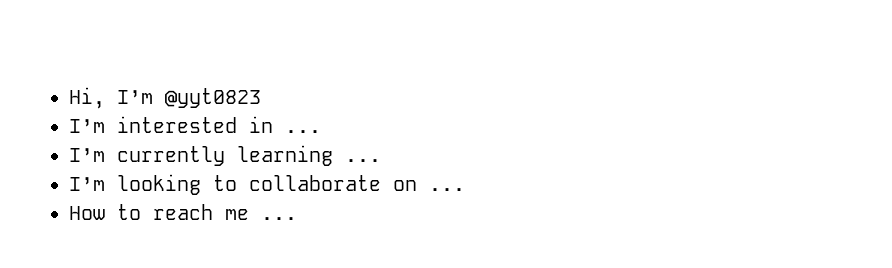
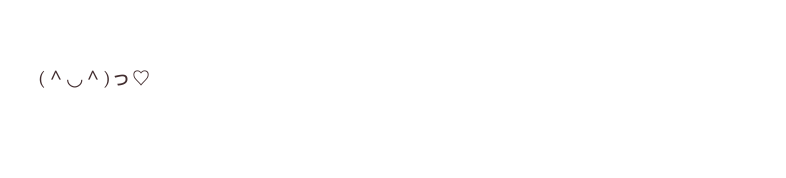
- Hi, I’m @yyt0823
- I’m interested in ...
- I’m currently learning ...
- I’m looking to collaborate on ...
- How to reach me ...
+ (＾◡＾)っ♡

